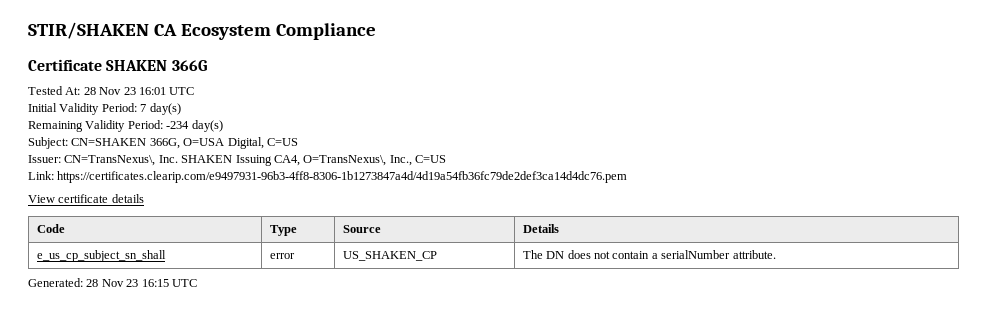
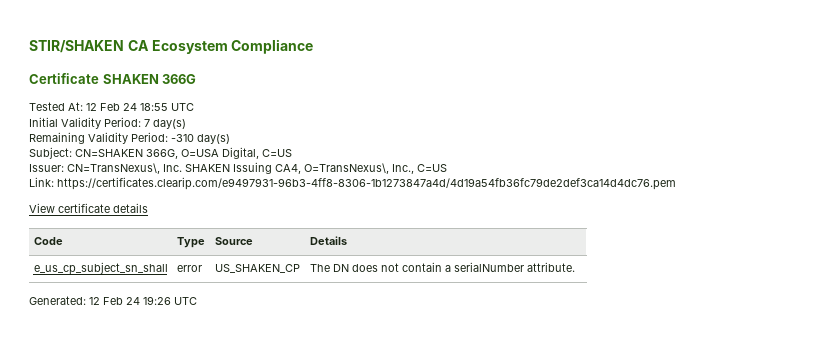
- Tested At: 28 Nov 23 16:01 UTC
+ Tested At: 12 Feb 24 18:55 UTC
- Remaining Validity Period: -234 day(s)
+ Remaining Validity Period: -310 day(s)
- Generated: 28 Nov 23 16:15 UTC
+ Generated: 12 Feb 24 19:26 UTC

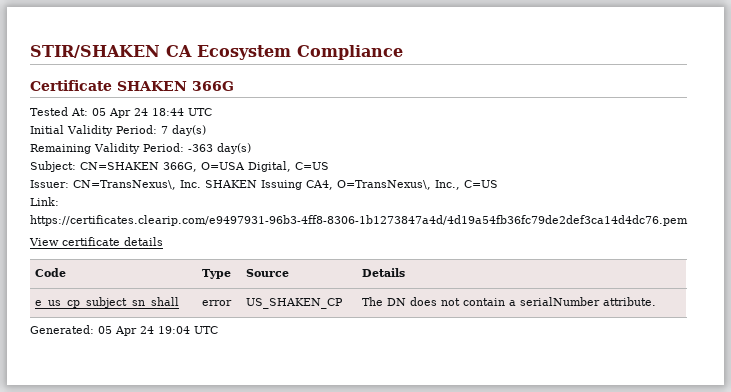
- Tested At: 12 Feb 24 18:55 UTC
+ Tested At: 05 Apr 24 18:44 UTC
- Remaining Validity Period: -310 day(s)
+ Remaining Validity Period: -363 day(s)
- Generated: 12 Feb 24 19:26 UTC
+ Generated: 05 Apr 24 19:04 UTC

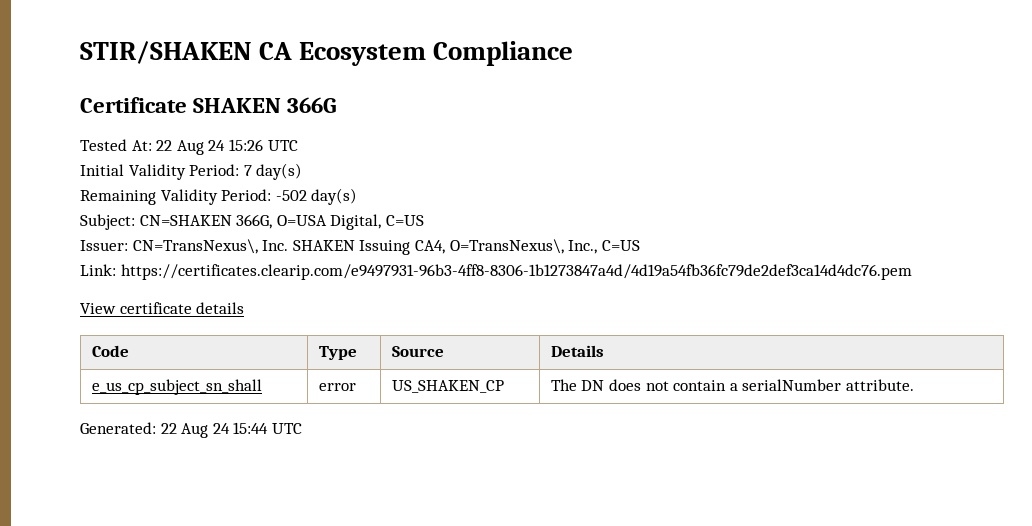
- Tested At: 05 Apr 24 18:44 UTC
+ Tested At: 22 Aug 24 15:26 UTC
- Remaining Validity Period: -363 day(s)
+ Remaining Validity Period: -502 day(s)
- Generated: 05 Apr 24 19:04 UTC
+ Generated: 22 Aug 24 15:44 UTC

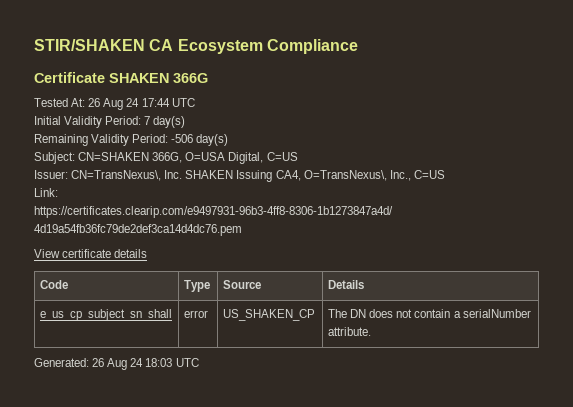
- Tested At: 22 Aug 24 15:26 UTC
+ Tested At: 26 Aug 24 17:44 UTC
- Remaining Validity Period: -502 day(s)
+ Remaining Validity Period: -506 day(s)
- Generated: 22 Aug 24 15:44 UTC
+ Generated: 26 Aug 24 18:03 UTC

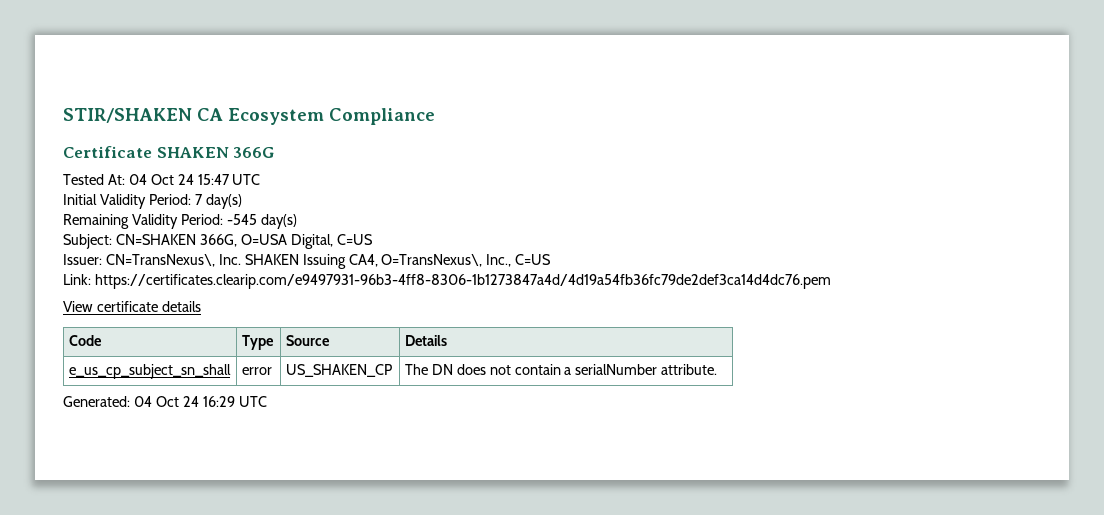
- Tested At: 26 Aug 24 17:44 UTC
+ Tested At: 04 Oct 24 15:47 UTC
- Remaining Validity Period: -506 day(s)
+ Remaining Validity Period: -545 day(s)
- Generated: 26 Aug 24 18:03 UTC
+ Generated: 04 Oct 24 16:29 UTC

